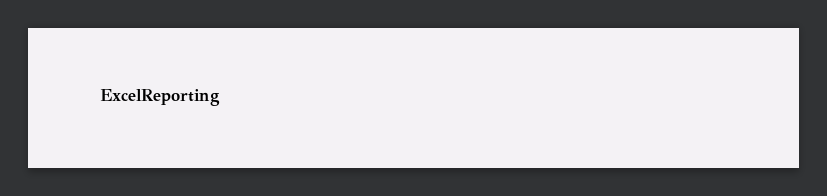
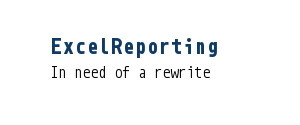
+ In need of a rewrite

